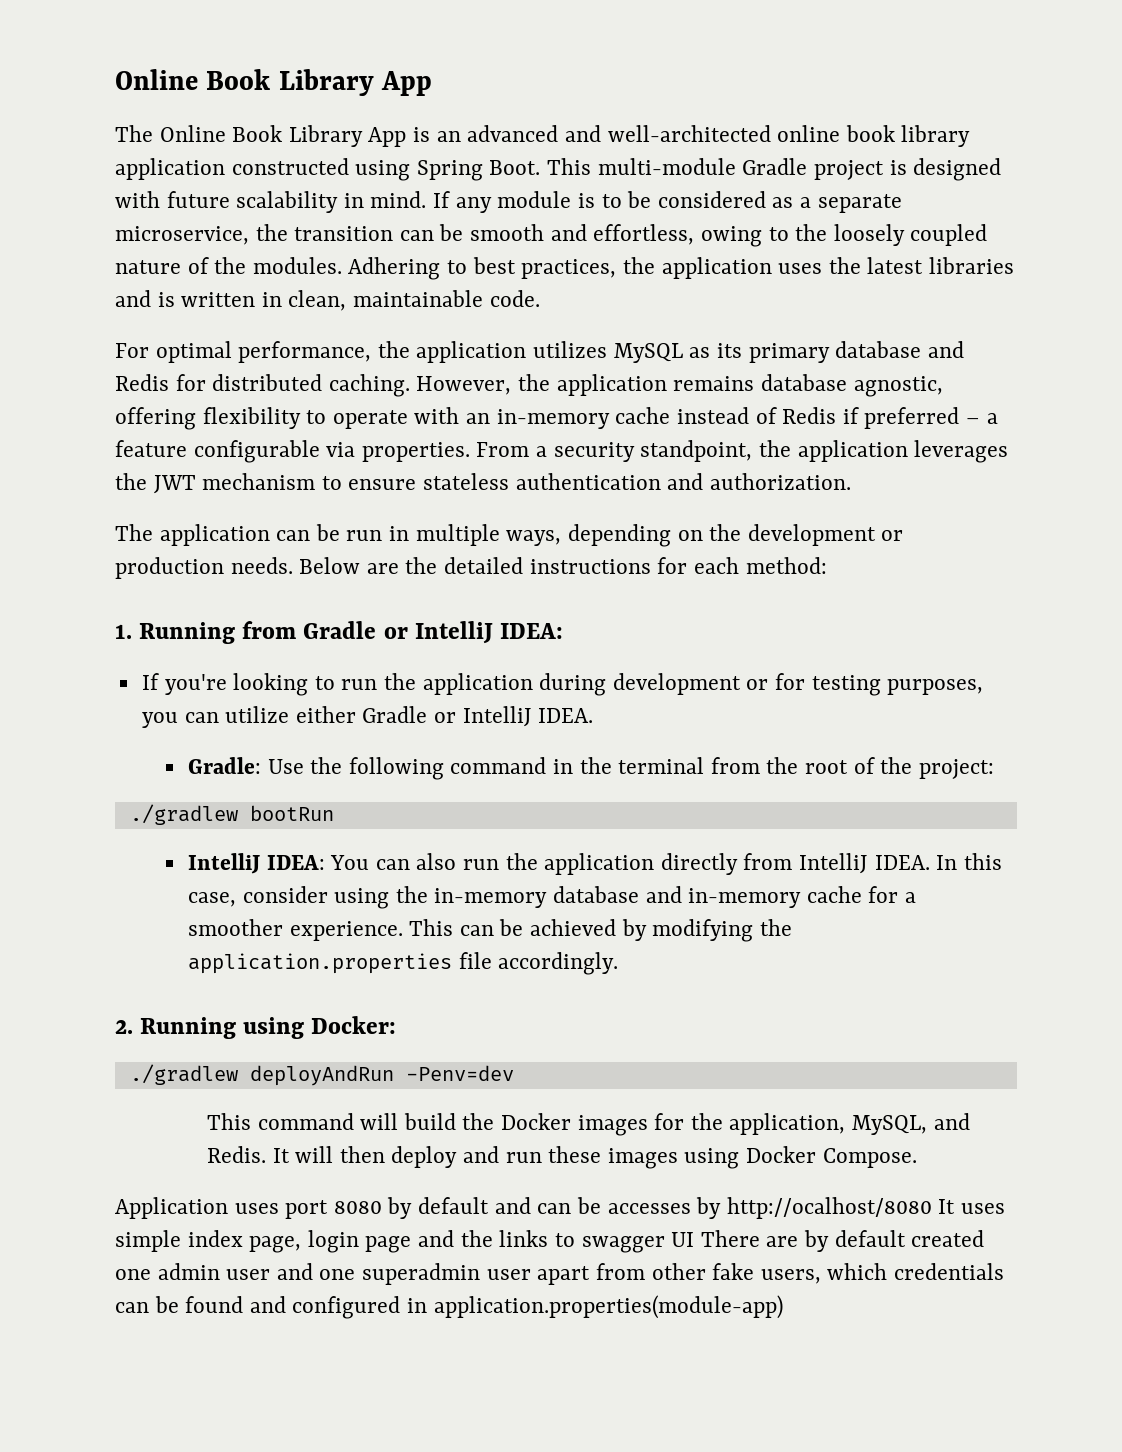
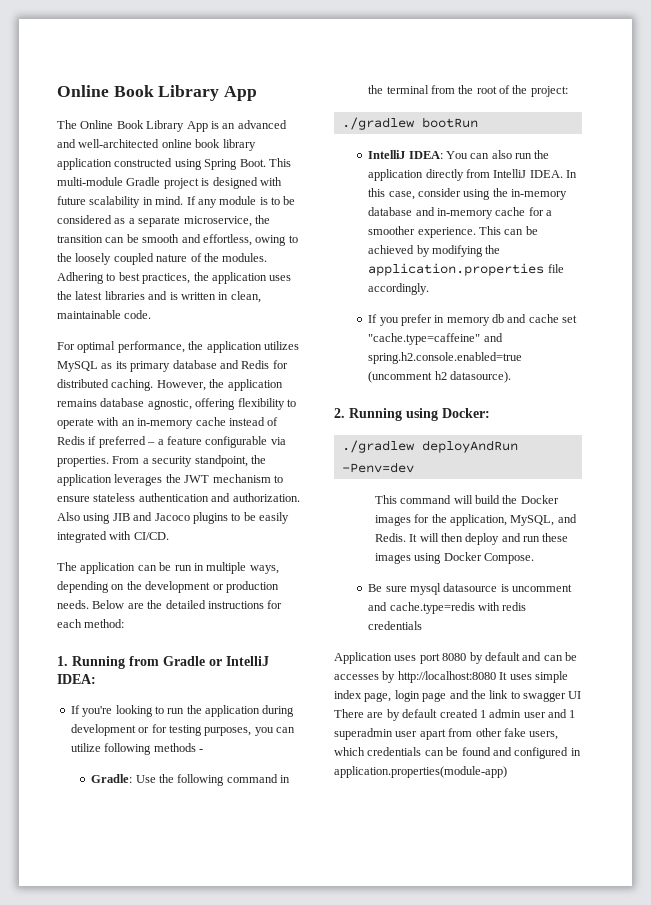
+ Also using JIB and Jacoco plugins to be easily integrated with CI/CD.
- If you're looking to run the application during development or for testing purposes, you can utilize either Gradle or IntelliJ IDEA.
+ If you're looking to run the application during development or for testing purposes, you can utilize following methods -
+ If you prefer in memory db and cache set "cache.type=caffeine" and spring.h2.console.enabled=true (uncomment h2 datasource).
+ Be sure mysql datasource is uncomment and cache.type=redis with redis credentials
- Application uses port 8080 by default and can be accesses by http://ocalhost/8080 It uses simple index page, login page and the links to swagger UI There are by default created one admin user and one superadmin user apart from other fake users, which credentials can be found and configured in application.properties(module-app)
+ Application uses port 8080 by default and can be accesses by http://localhost:8080 It uses simple index page, login page and the link to swagger UI There are by default created 1 admin user and 1 superadmin user apart from other fake users, which credentials can be found and configured in application.properties(module-app)

